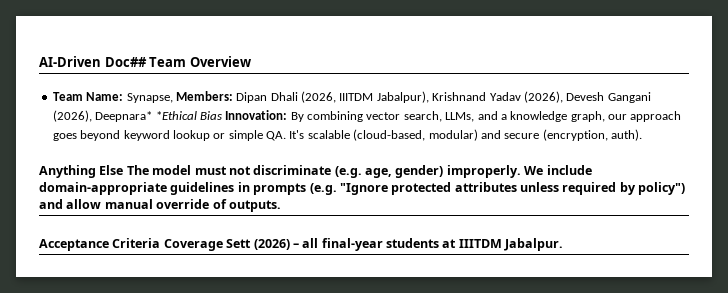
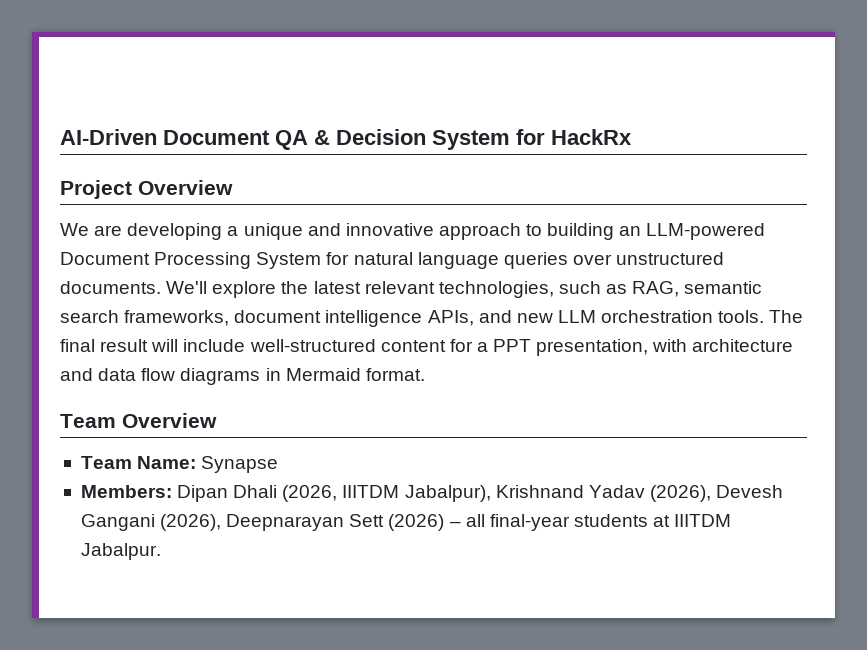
- AI-Driven Doc## Team Overview
+ AI-Driven Document QA & Decision System for HackRx
+ Project Overview
+ We are developing a unique and innovative approach to building an LLM-powered Document Processing System for natural language queries over unstructured documents. We'll explore the latest relevant technologies, such as RAG, semantic search frameworks, document intelligence APIs, and new LLM orchestration tools. The final result will include well-structured content for a PPT presentation, with architecture and data flow diagrams in Mermaid format.
+ Team Overview
- Team Name: Synapse, Members: Dipan Dhali (2026, IIITDM Jabalpur), Krishnand Yadav (2026), Devesh Gangani (2026), Deepnara* *Ethical Bias Innovation: By combining vector search, LLMs, and a knowledge graph, our approach goes beyond keyword lookup or simple QA. It's scalable (cloud-based, modular) and secure (encryption, auth).
- Anything Else The model must not discriminate (e.g. age, gender) improperly. We include domain-appropriate guidelines in prompts (e.g. "Ignore protected attributes unless required by policy") and allow manual override of outputs.
- Acceptance Criteria Coverage Sett (2026) – all final-year students at IIITDM Jabalpur.
+ Team Name: Synapse
+ Members: Dipan Dhali (2026, IIITDM Jabalpur), Krishnand Yadav (2026), Devesh Gangani (2026), Deepnarayan Sett (2026) – all final-year students at IIITDM Jabalpur.

